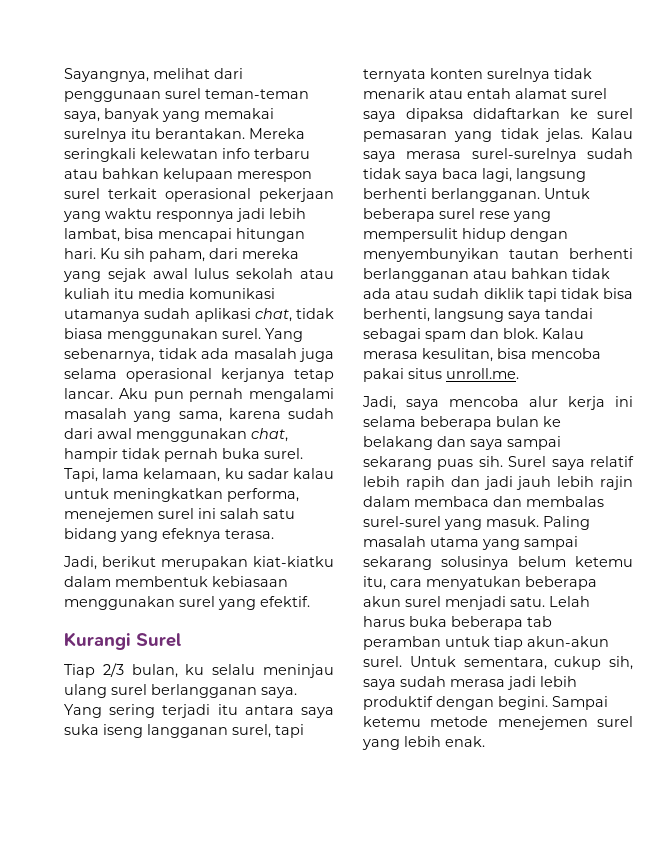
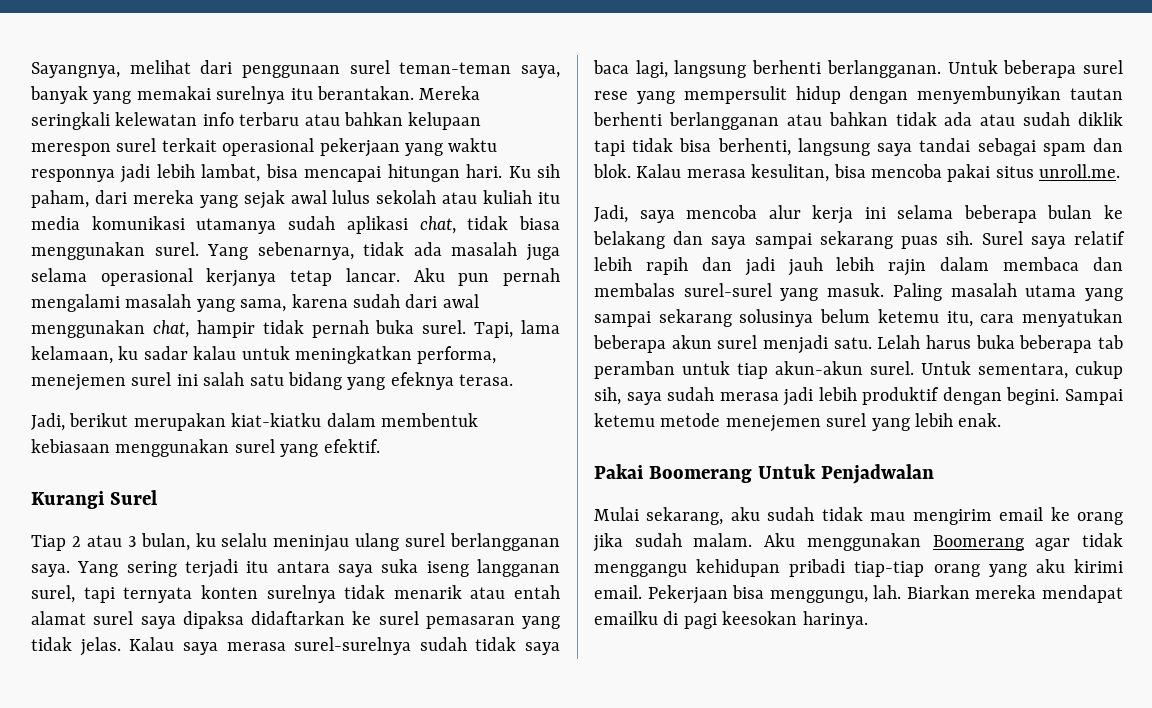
- Tiap 2/3 bulan, ku selalu meninjau ulang surel berlangganan saya.
+ Tiap 2 atau 3 bulan, ku selalu meninjau ulang surel berlangganan saya.
+ Pakai Boomerang Untuk Penjadwalan
+ Mulai sekarang, aku sudah tidak mau mengirim email ke orang jika sudah malam. Aku menggunakan Boomerang agar tidak menggangu kehidupan pribadi tiap-tiap orang yang aku kirimi email. Pekerjaan bisa menggungu, lah. Biarkan mereka mendapat emailku di pagi keesokan harinya.

